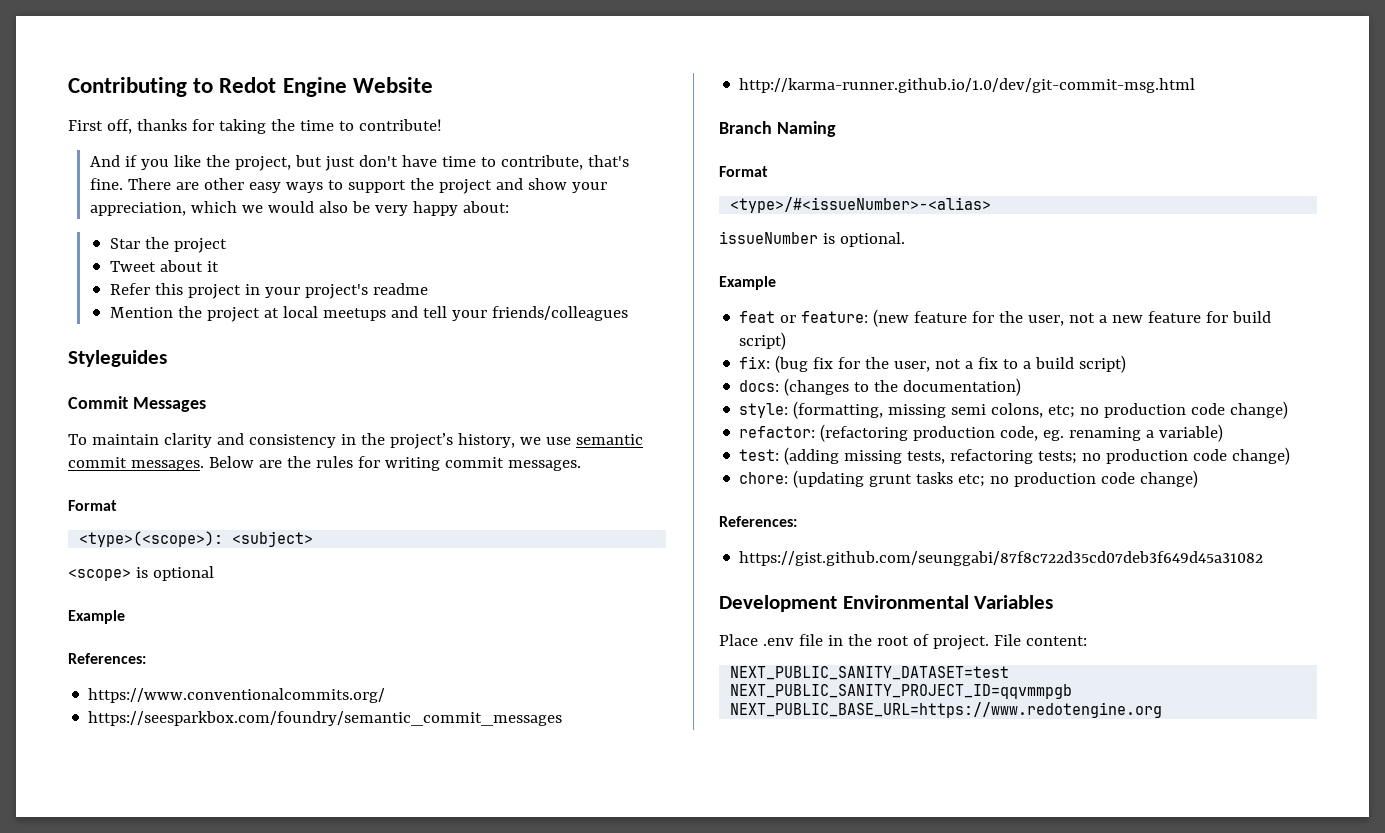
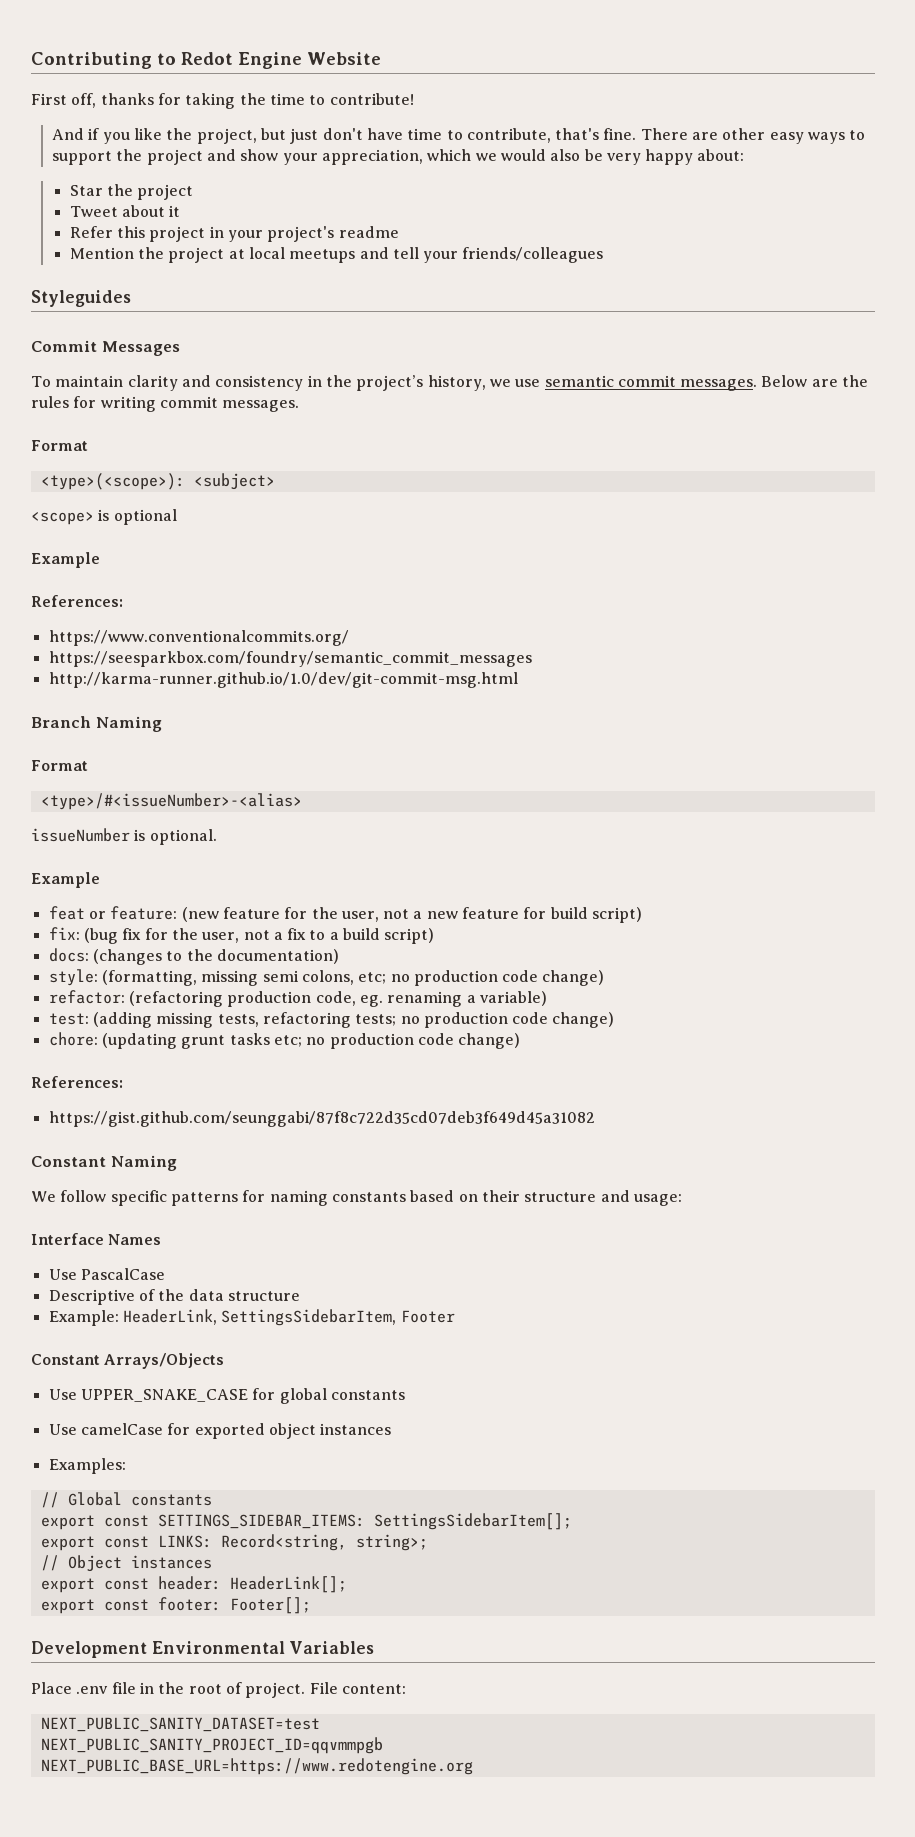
+ Constant Naming
+ We follow specific patterns for naming constants based on their structure and usage:
+ Interface Names
+ Use PascalCase
+ Descriptive of the data structure
+ Example: HeaderLink, SettingsSidebarItem, Footer
+ Constant Arrays/Objects
+ Use UPPER_SNAKE_CASE for global constants
+ Use camelCase for exported object instances
+ Examples:
+ // Global constants
+ export const SETTINGS_SIDEBAR_ITEMS: SettingsSidebarItem[];
+ export const LINKS: Record<string, string>;
+ // Object instances
+ export const header: HeaderLink[];
+ export const footer: Footer[];

